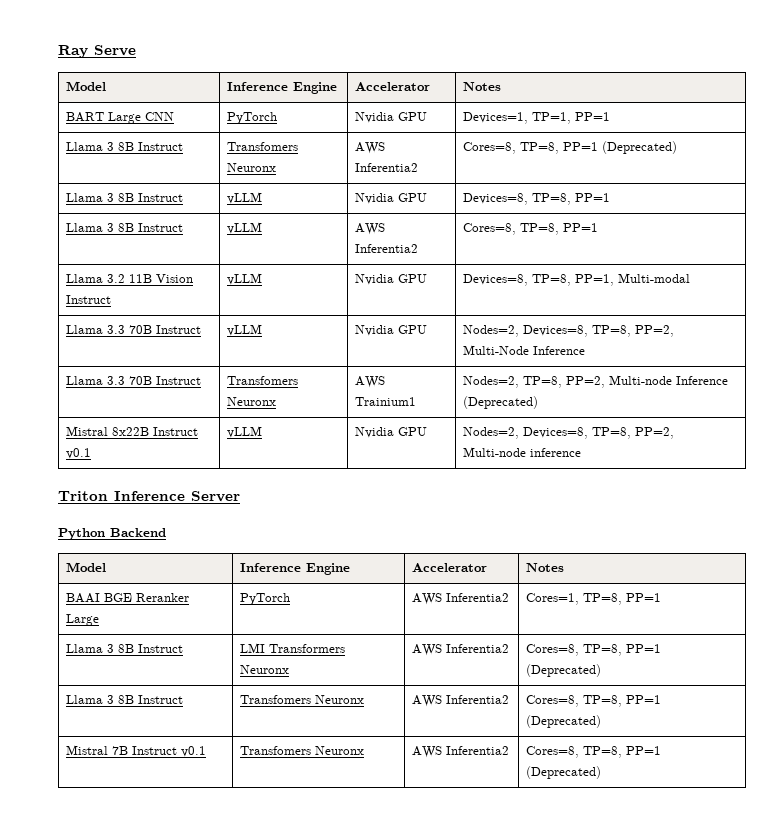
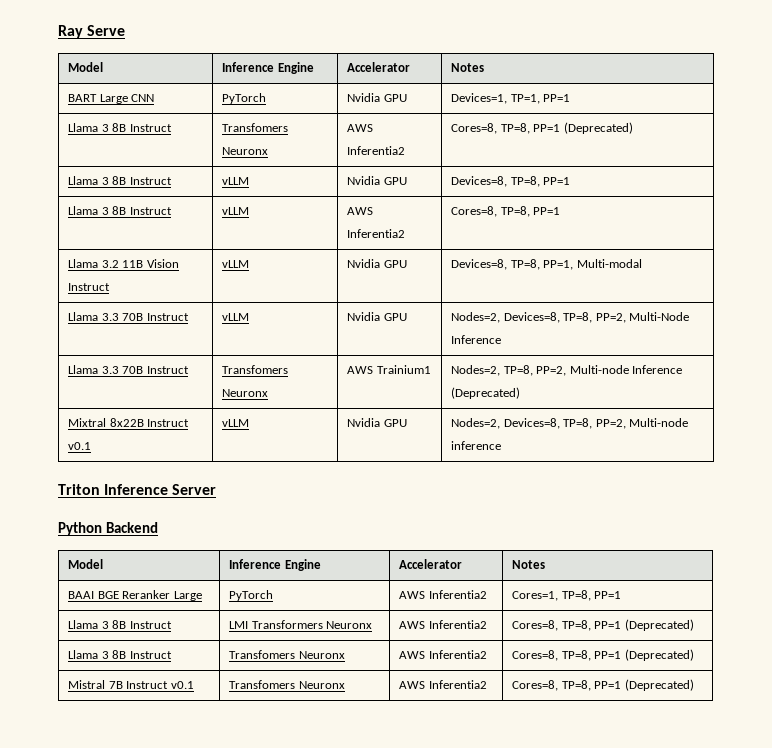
- Mistral 8x22B Instruct v0.1 | vLLM | Nvidia GPU | Nodes=2, Devices=8, TP=8, PP=2, Multi-node inference
+ Mixtral 8x22B Instruct v0.1 | vLLM | Nvidia GPU | Nodes=2, Devices=8, TP=8, PP=2, Multi-node inference

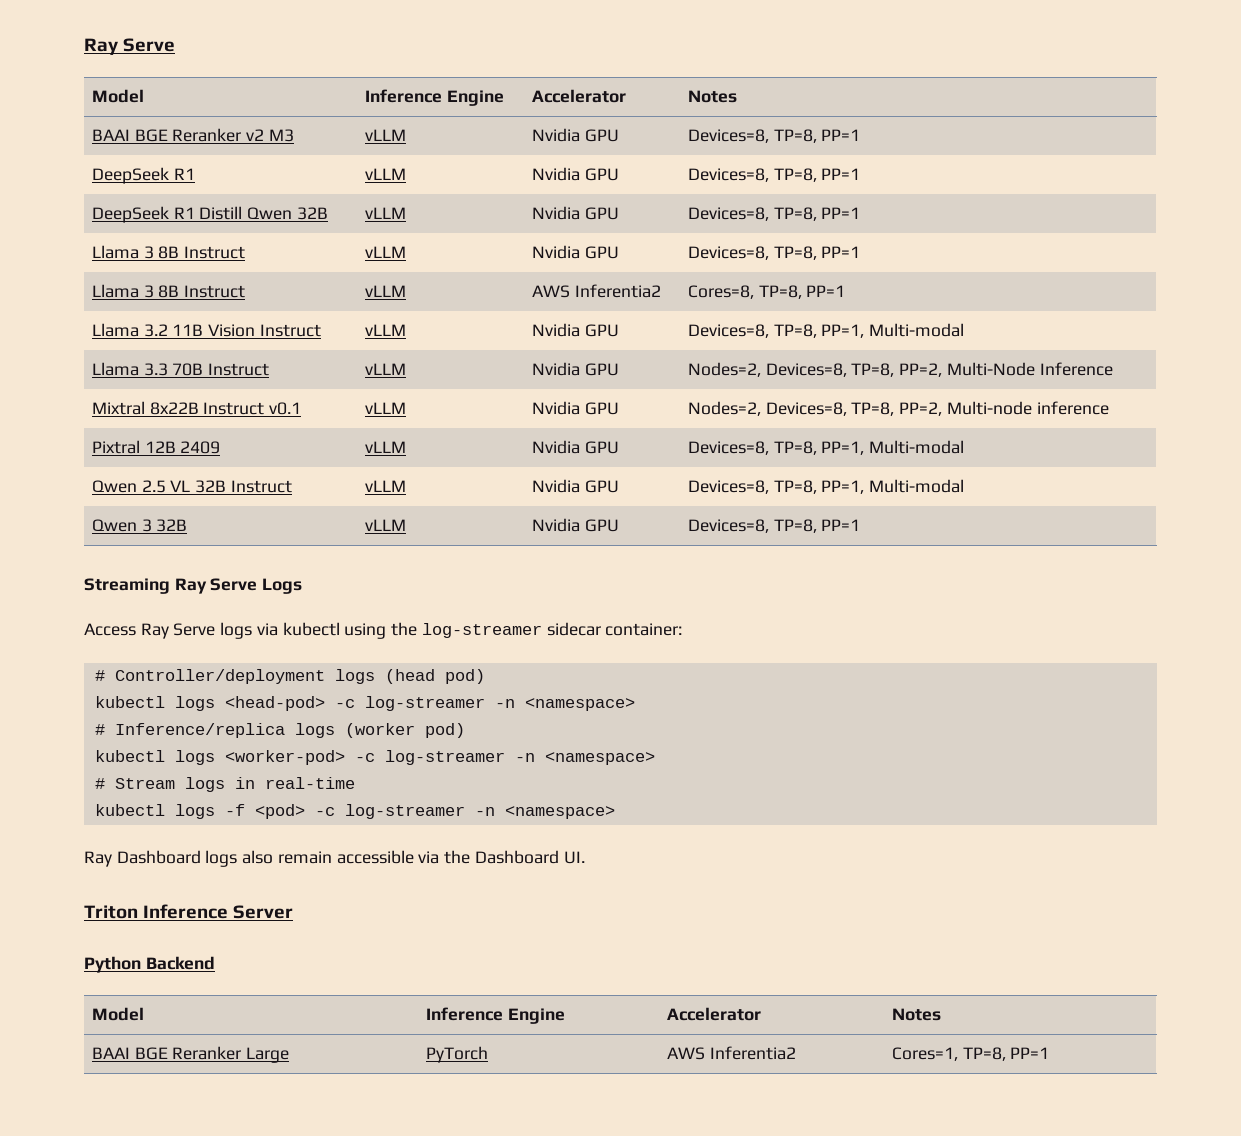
- BART Large CNN | PyTorch | Nvidia GPU | Devices=1, TP=1, PP=1
- Llama 3 8B Instruct | Transfomers Neuronx | AWS Inferentia2 | Cores=8, TP=8, PP=1 (Deprecated)
+ BAAI BGE Reranker v2 M3 | vLLM | Nvidia GPU | Devices=8, TP=8, PP=1
+ DeepSeek R1 | vLLM | Nvidia GPU | Devices=8, TP=8, PP=1
+ DeepSeek R1 Distill Qwen 32B | vLLM | Nvidia GPU | Devices=8, TP=8, PP=1
- Llama 3.3 70B Instruct | Transfomers Neuronx | AWS Trainium1 | Nodes=2, TP=8, PP=2, Multi-node Inference (Deprecated)
+ Pixtral 12B 2409 | vLLM | Nvidia GPU | Devices=8, TP=8, PP=1, Multi-modal
+ Qwen 2.5 VL 32B Instruct | vLLM | Nvidia GPU | Devices=8, TP=8, PP=1, Multi-modal
+ Qwen 3 32B | vLLM | Nvidia GPU | Devices=8, TP=8, PP=1
+ Streaming Ray Serve Logs
+ Access Ray Serve logs via kubectl using the log-streamer sidecar container:
+ # Controller/deployment logs (head pod)
+ kubectl logs <head-pod> -c log-streamer -n <namespace>
+ # Inference/replica logs (worker pod)
+ kubectl logs <worker-pod> -c log-streamer -n <namespace>
+ # Stream logs in real-time
+ kubectl logs -f <pod> -c log-streamer -n <namespace>
+ Ray Dashboard logs also remain accessible via the Dashboard UI.
- Llama 3 8B Instruct | LMI Transformers Neuronx | AWS Inferentia2 | Cores=8, TP=8, PP=1 (Deprecated)
- Llama 3 8B Instruct | Transfomers Neuronx | AWS Inferentia2 | Cores=8, TP=8, PP=1 (Deprecated)
- Mistral 7B Instruct v0.1 | Transfomers Neuronx | AWS Inferentia2 | Cores=8, TP=8, PP=1 (Deprecated)

